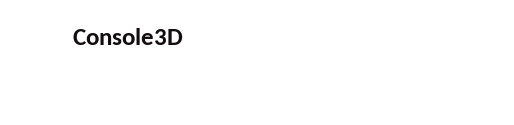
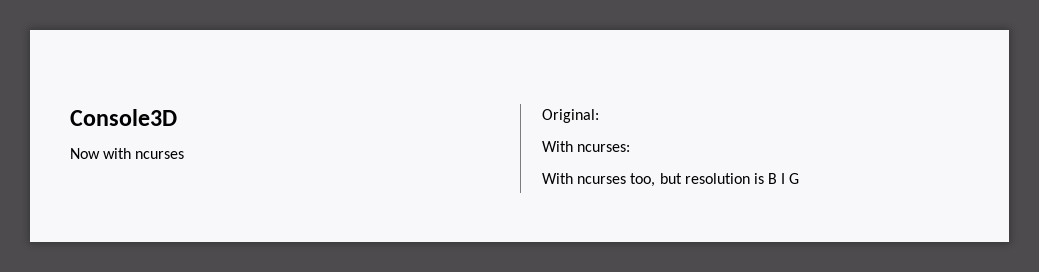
+ Now with ncurses
+ Original:
+ With ncurses:
+ With ncurses too, but resolution is B I G

